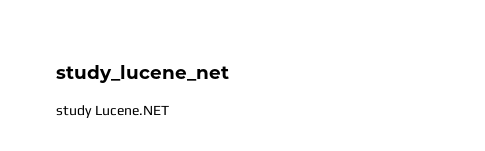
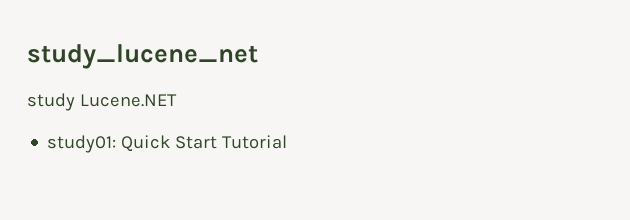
+ study01: Quick Start Tutorial

